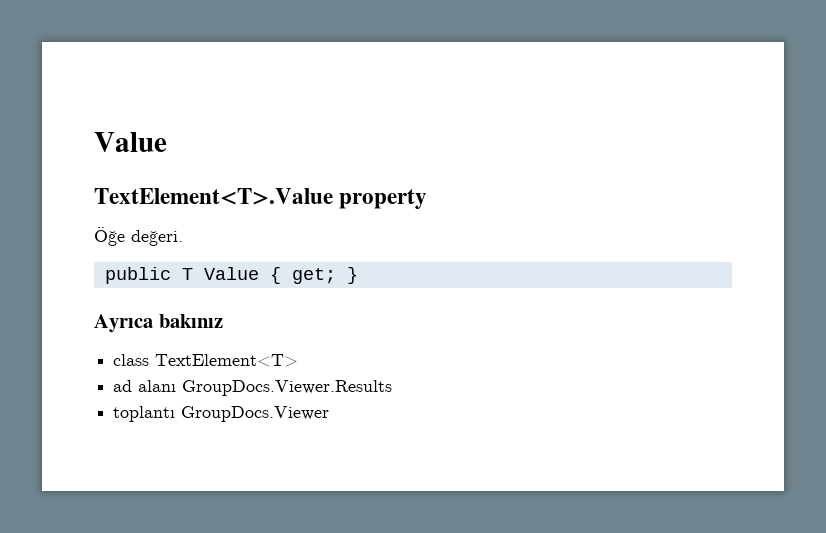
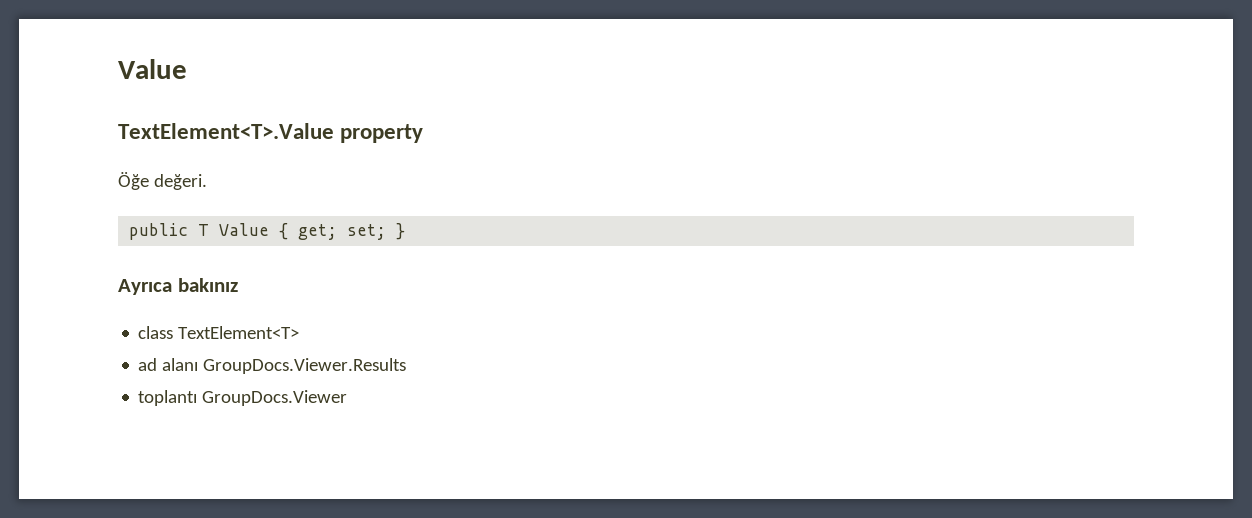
- public T Value { get; }
+ public T Value { get; set; }

